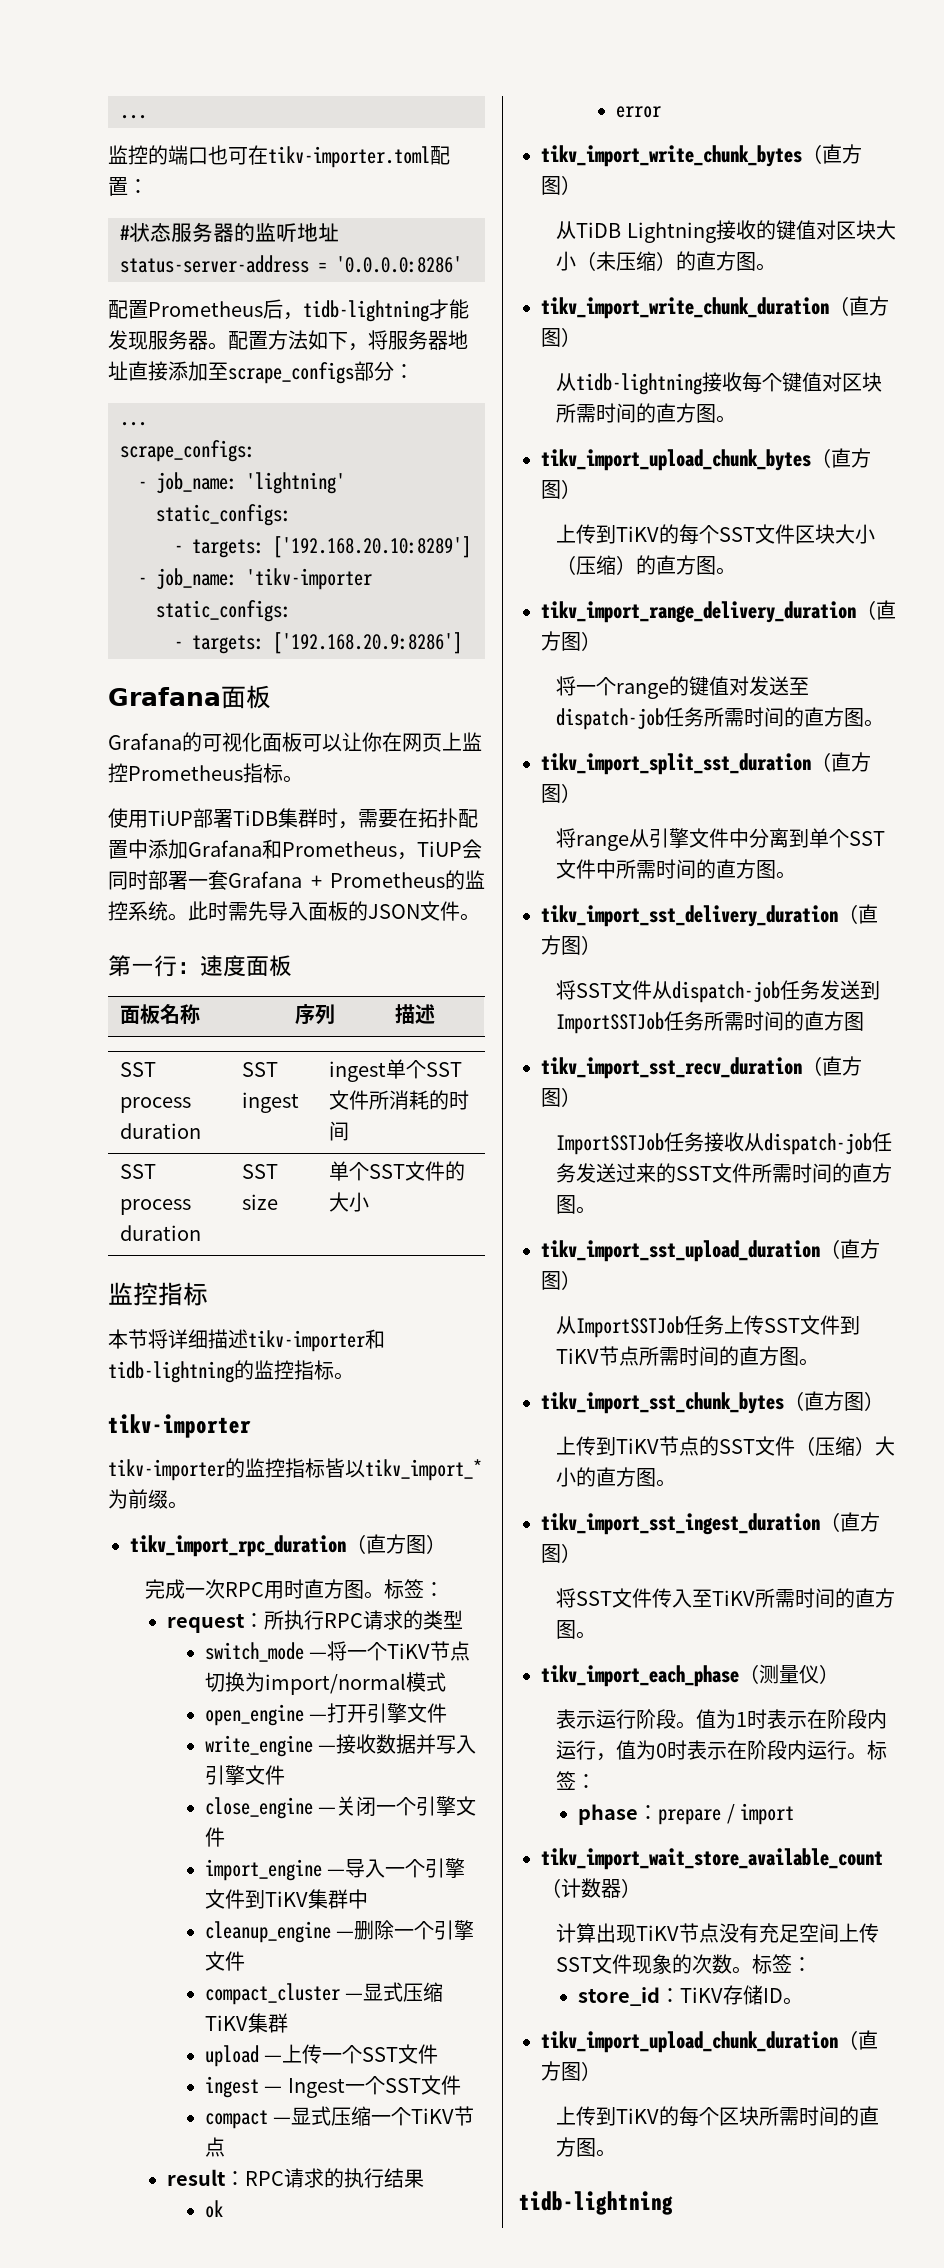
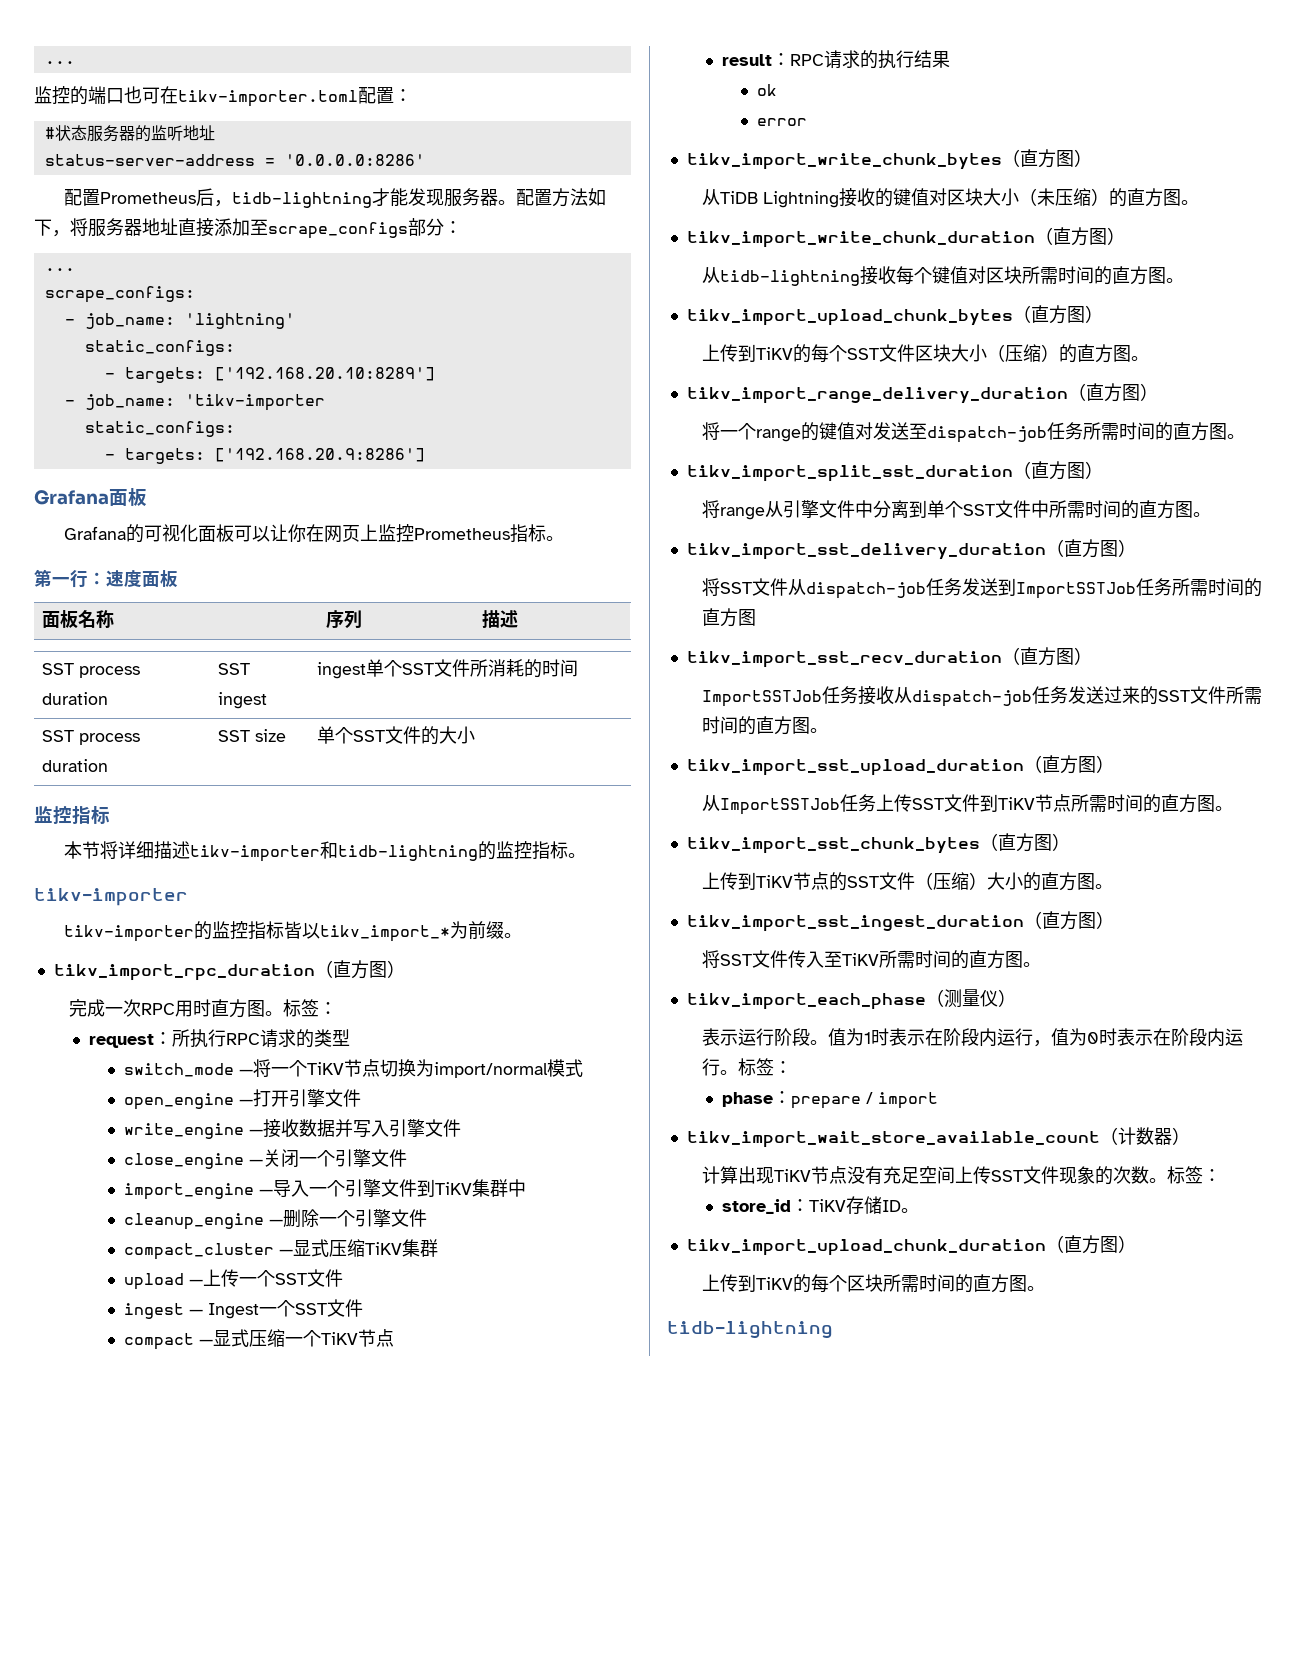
- 使用TiUP部署TiDB集群时，需要在拓扑配置中添加Grafana和Prometheus，TiUP会同时部署一套Grafana + Prometheus的监控系统。此时需先导入面板的JSON文件。

